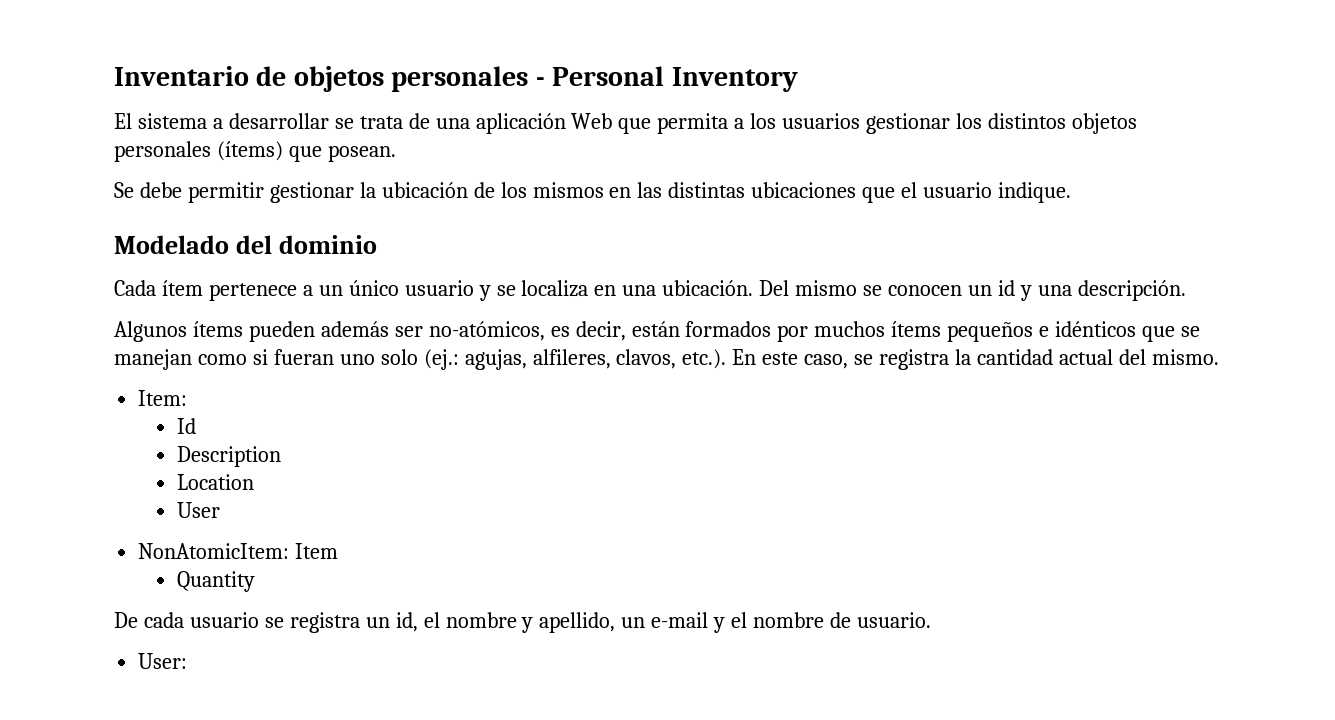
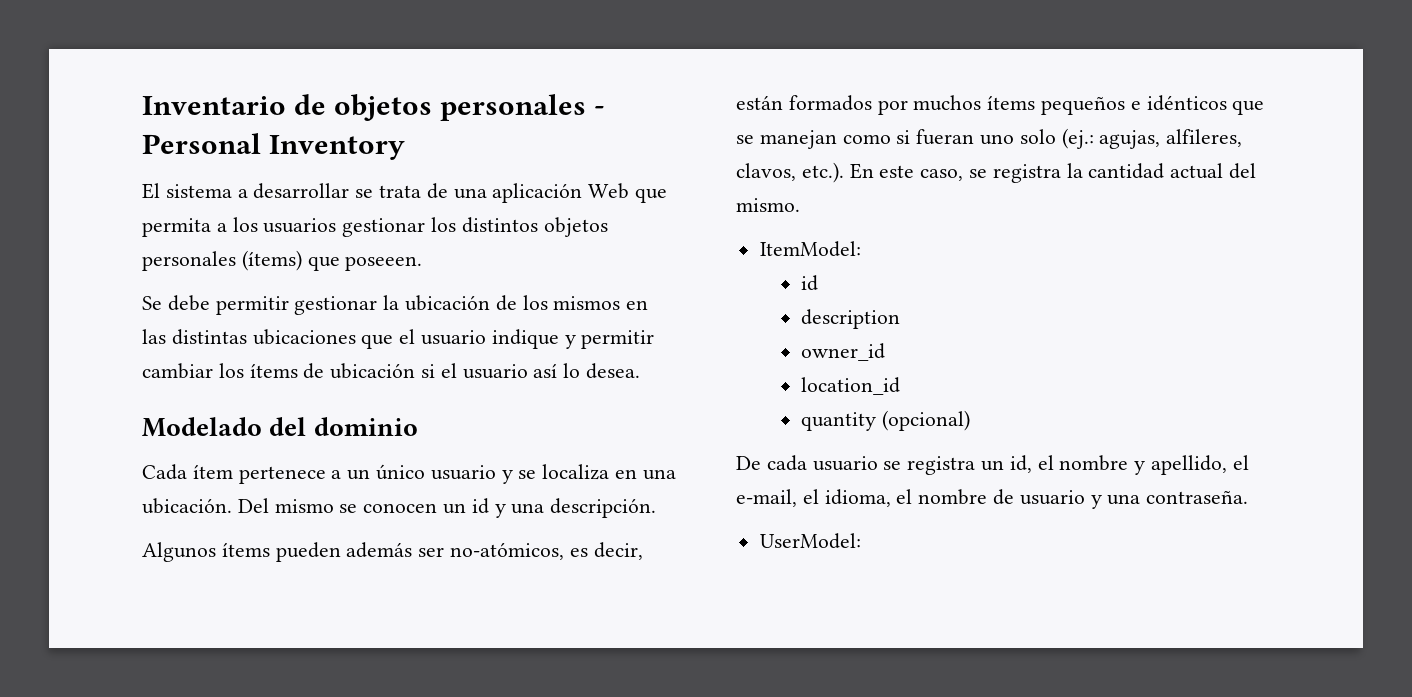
- El sistema a desarrollar se trata de una aplicación Web que permita a los usuarios gestionar los distintos objetos personales (ítems) que posean.
+ El sistema a desarrollar se trata de una aplicación Web que permita a los usuarios gestionar los distintos objetos personales (ítems) que poseeen.
- Se debe permitir gestionar la ubicación de los mismos en las distintas ubicaciones que el usuario indique.
+ Se debe permitir gestionar la ubicación de los mismos en las distintas ubicaciones que el usuario indique y permitir cambiar los ítems de ubicación si el usuario así lo desea.
- Item:
- Id
- Description
- Location
- User
- NonAtomicItem: Item
- Quantity
+ ItemModel:
+ id
+ description
+ owner_id
+ location_id
+ quantity (opcional)
- De cada usuario se registra un id, el nombre y apellido, un e-mail y el nombre de usuario.
- User:
+ De cada usuario se registra un id, el nombre y apellido, el e-mail, el idioma, el nombre de usuario y una contraseña.
+ UserModel:

